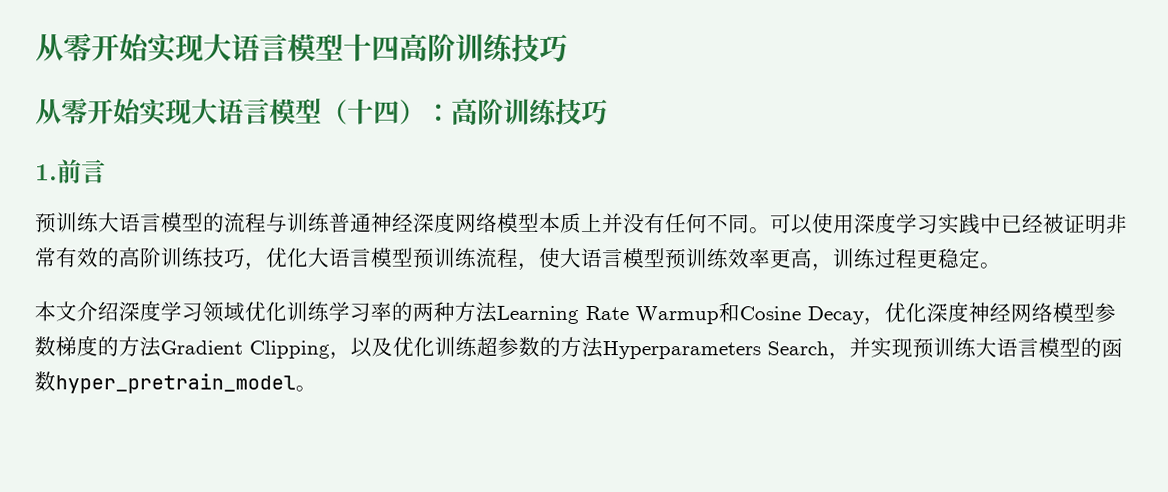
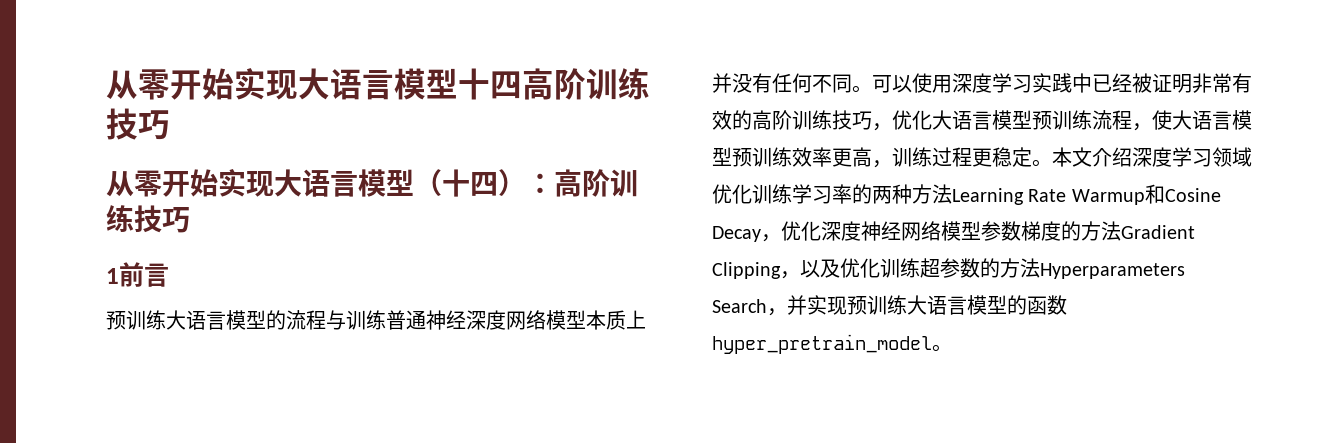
- 1.前言
+ 1前言
- 可以使用深度学习实践中已经被证明非常有效的高阶训练技巧，优化大语言模型预训练流程，使大语言模型预训练效率更高，训练过程更稳定。
- 本文介绍深度学习领域优化训练学习率的两种方法Learning Rate Warmup和Cosine Decay，优化深度神经网络模型参数梯度的方法Gradient Clipping，以及优化训练超参数的方法Hyperparameters Search，并实现预训练大语言模型的函数hyper_pretrain_model。
+ 可以使用深度学习实践中已经被证明非常有效的高阶训练技巧，优化大语言模型预训练流程，使大语言模型预训练效率更高，训练过程更稳定。本文介绍深度学习领域优化训练学习率的两种方法Learning Rate Warmup和Cosine Decay，优化深度神经网络模型参数梯度的方法Gradient Clipping，以及优化训练超参数的方法Hyperparameters Search，并实现预训练大语言模型的函数hyper_pretrain_model。

